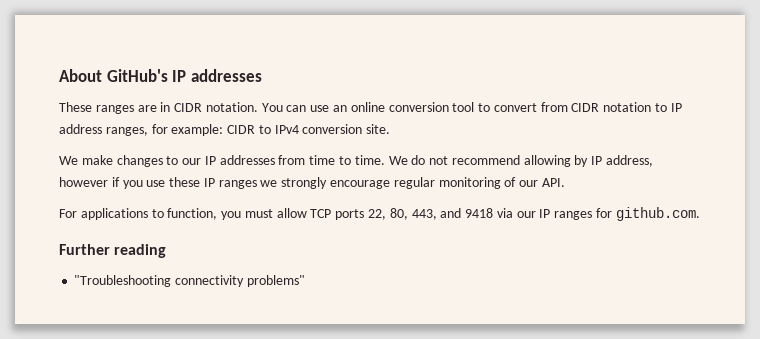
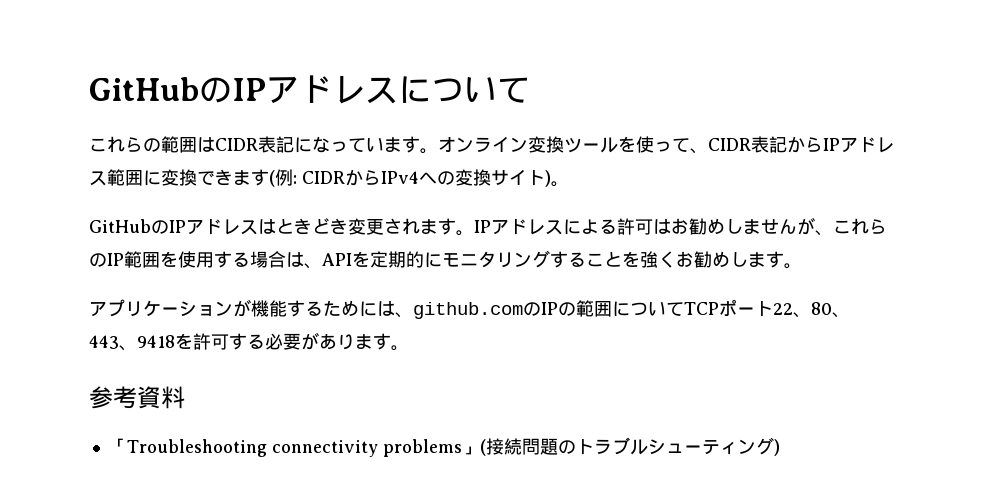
- About GitHub's IP addresses
- These ranges are in CIDR notation. You can use an online conversion tool to convert from CIDR notation to IP address ranges, for example: CIDR to IPv4 conversion site.
- We make changes to our IP addresses from time to time. We do not recommend allowing by IP address, however if you use these IP ranges we strongly encourage regular monitoring of our API.
- For applications to function, you must allow TCP ports 22, 80, 443, and 9418 via our IP ranges for github.com.
- Further reading
- "Troubleshooting connectivity problems"
+ GitHubのIPアドレスについて
+ これらの範囲はCIDR表記になっています。オンライン変換ツールを使って、CIDR表記からIPアドレス範囲に変換できます(例: CIDRからIPv4への変換サイト)。
+ GitHubのIPアドレスはときどき変更されます。IPアドレスによる許可はお勧めしませんが、これらのIP範囲を使用する場合は、APIを定期的にモニタリングすることを強くお勧めします。
+ アプリケーションが機能するためには、github.comのIPの範囲についてTCPポート22、80、443、9418を許可する必要があります。
+ 参考資料
+ 「Troubleshooting connectivity problems」(接続問題のトラブルシューティング)

